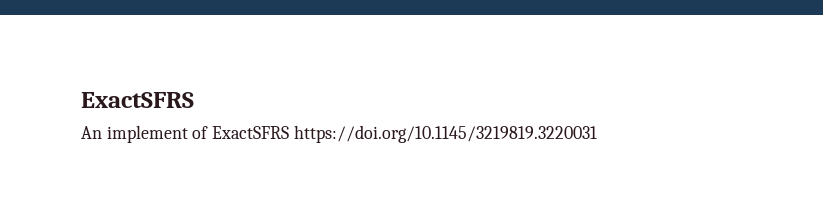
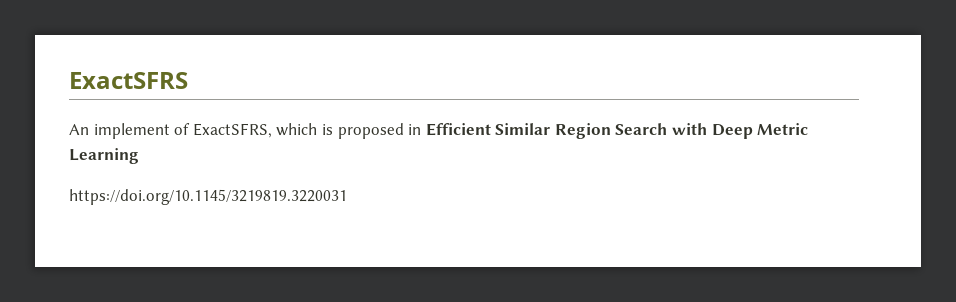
- An implement of ExactSFRS https://doi.org/10.1145/3219819.3220031
+ An implement of ExactSFRS, which is proposed in Efficient Similar Region Search with Deep Metric Learning
+ https://doi.org/10.1145/3219819.3220031

